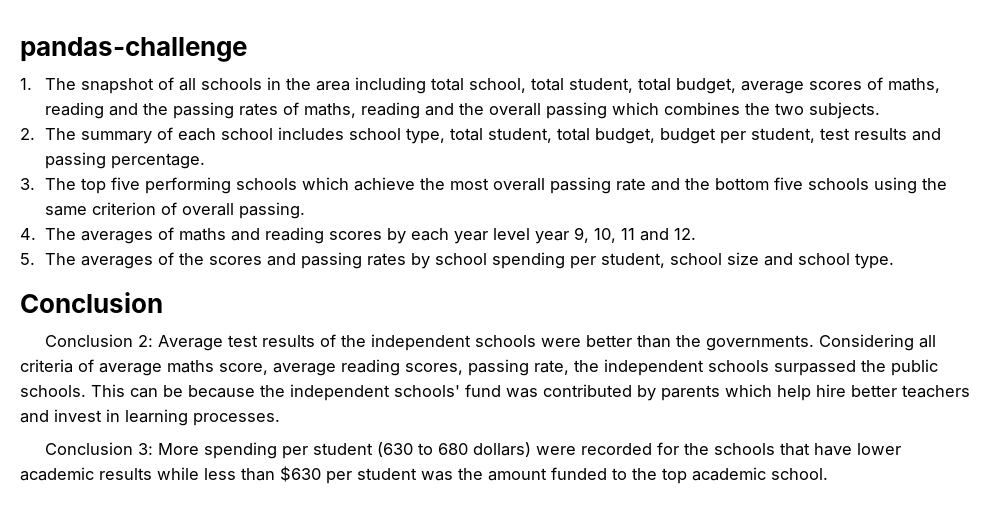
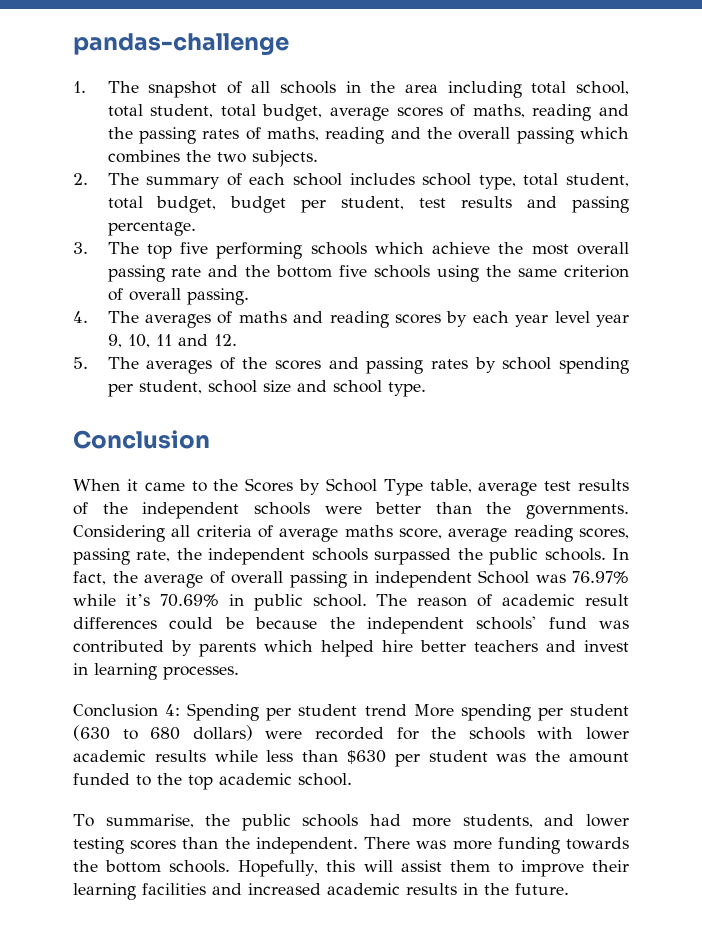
- Conclusion 2: Average test results of the independent schools were better than the governments.
+ When it came to the Scores by School Type table, average test results of the independent schools were better than the governments.
- This can be because the independent schools' fund was contributed by parents which help hire better teachers and invest in learning processes.
+ In fact, the average of overall passing in independent School was 76.97% while it’s 70.69% in public school. The reason of academic result differences could be because the independent schools' fund was contributed by parents which helped hire better teachers and invest in learning processes.
- Conclusion 3: More spending per student (630 to 680 dollars) were recorded for the schools that have lower academic results while less than $630 per student was the amount funded to the top academic school.
+ Conclusion 4: Spending per student trend More spending per student (630 to 680 dollars) were recorded for the schools with lower academic results while less than $630 per student was the amount funded to the top academic school.
+ To summarise, the public schools had more students, and lower testing scores than the independent. There was more funding towards the bottom schools. Hopefully, this will assist them to improve their learning facilities and increased academic results in the future.

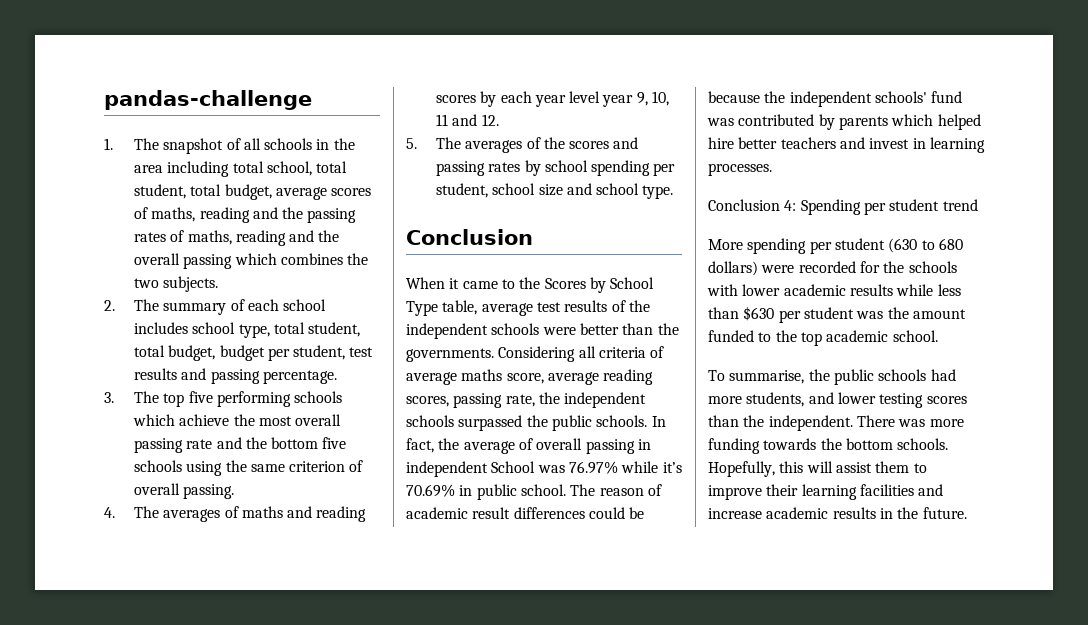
- Conclusion 4: Spending per student trend More spending per student (630 to 680 dollars) were recorded for the schools with lower academic results while less than $630 per student was the amount funded to the top academic school.
+ Conclusion 4: Spending per student trend
+ More spending per student (630 to 680 dollars) were recorded for the schools with lower academic results while less than $630 per student was the amount funded to the top academic school.
- Hopefully, this will assist them to improve their learning facilities and increased academic results in the future.
+ Hopefully, this will assist them to improve their learning facilities and increase academic results in the future.

